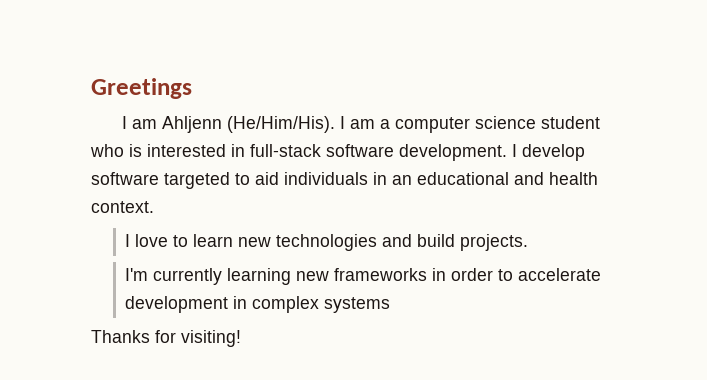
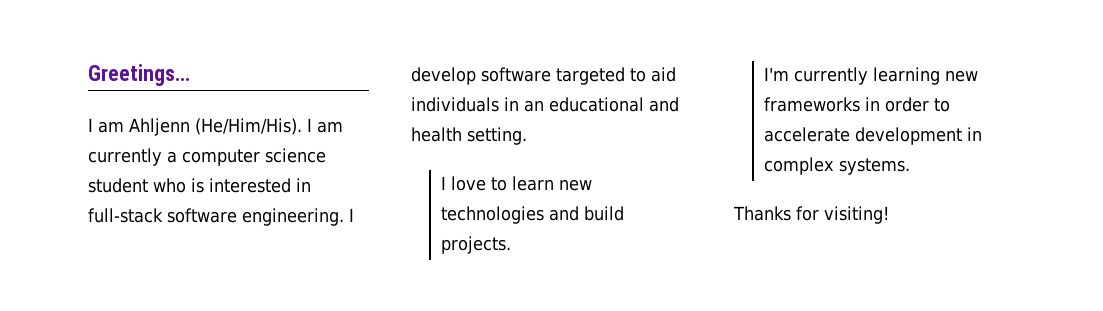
- Greetings
+ Greetings...
- I am a computer science student who is interested in full-stack software development.
+ I am currently a computer science student who is interested in full-stack software engineering.
- I develop software targeted to aid individuals in an educational and health context.
+ I develop software targeted to aid individuals in an educational and health setting.
- I'm currently learning new frameworks in order to accelerate development in complex systems
+ I'm currently learning new frameworks in order to accelerate development in complex systems.

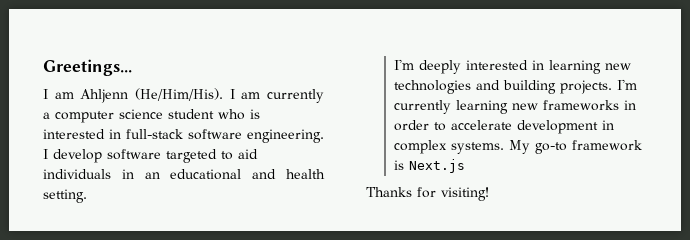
- I love to learn new technologies and build projects.
- I'm currently learning new frameworks in order to accelerate development in complex systems.
+ I'm deeply interested in learning new technologies and building projects. I'm currently learning new frameworks in order to accelerate development in complex systems. My go-to framework is Next.js

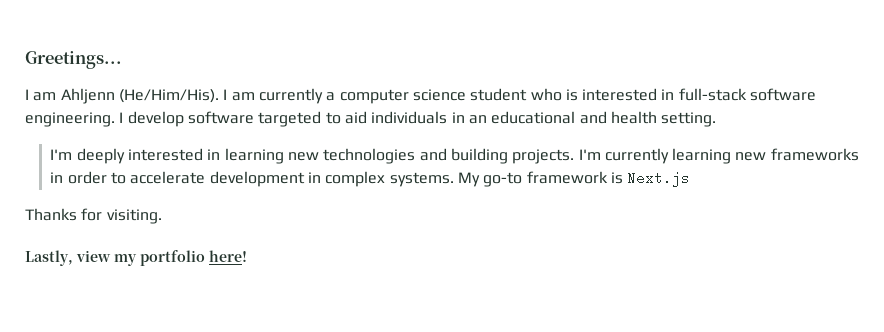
- Thanks for visiting!
+ Thanks for visiting.
+ Lastly, view my portfolio here!

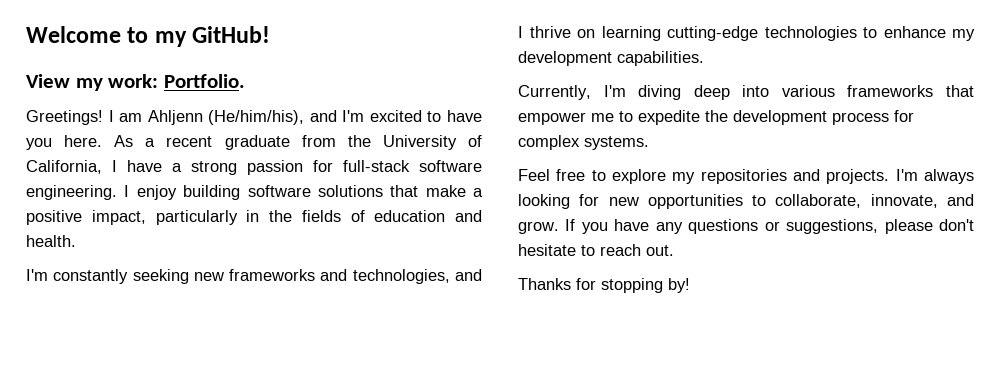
- Greetings...
- I am Ahljenn (He/Him/His). I am currently a computer science student who is interested in full-stack software engineering. I develop software targeted to aid individuals in an educational and health setting.
- I'm deeply interested in learning new technologies and building projects. I'm currently learning new frameworks in order to accelerate development in complex systems. My go-to framework is Next.js
- Thanks for visiting.
- Lastly, view my portfolio here!
+ Welcome to my GitHub!
+ View my work: Portfolio.
+ Greetings! I am Ahljenn (He/him/his), and I'm excited to have you here. As a recent graduate from the University of California, I have a strong passion for full-stack software engineering. I enjoy building software solutions that make a positive impact, particularly in the fields of education and health.
+ I'm constantly seeking new frameworks and technologies, and I thrive on learning cutting-edge technologies to enhance my development capabilities.
+ Currently, I'm diving deep into various frameworks that empower me to expedite the development process for complex systems.
+ Feel free to explore my repositories and projects. I'm always looking for new opportunities to collaborate, innovate, and grow. If you have any questions or suggestions, please don't hesitate to reach out.
+ Thanks for stopping by!

